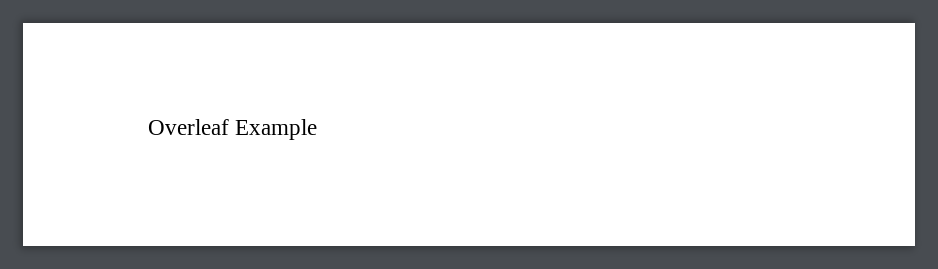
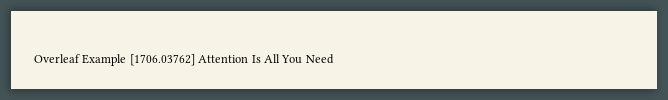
- Overleaf Example
+ Overleaf Example [1706.03762] Attention Is All You Need

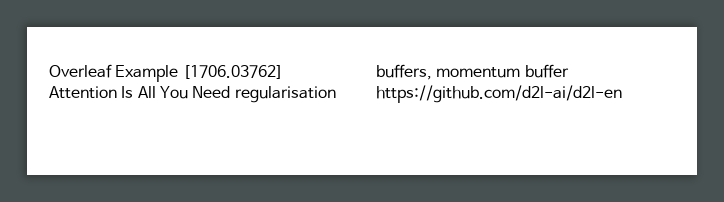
- Overleaf Example [1706.03762] Attention Is All You Need
+ Overleaf Example [1706.03762] Attention Is All You Need regularisation buffers, momentum buffer https://github.com/d2l-ai/d2l-en

